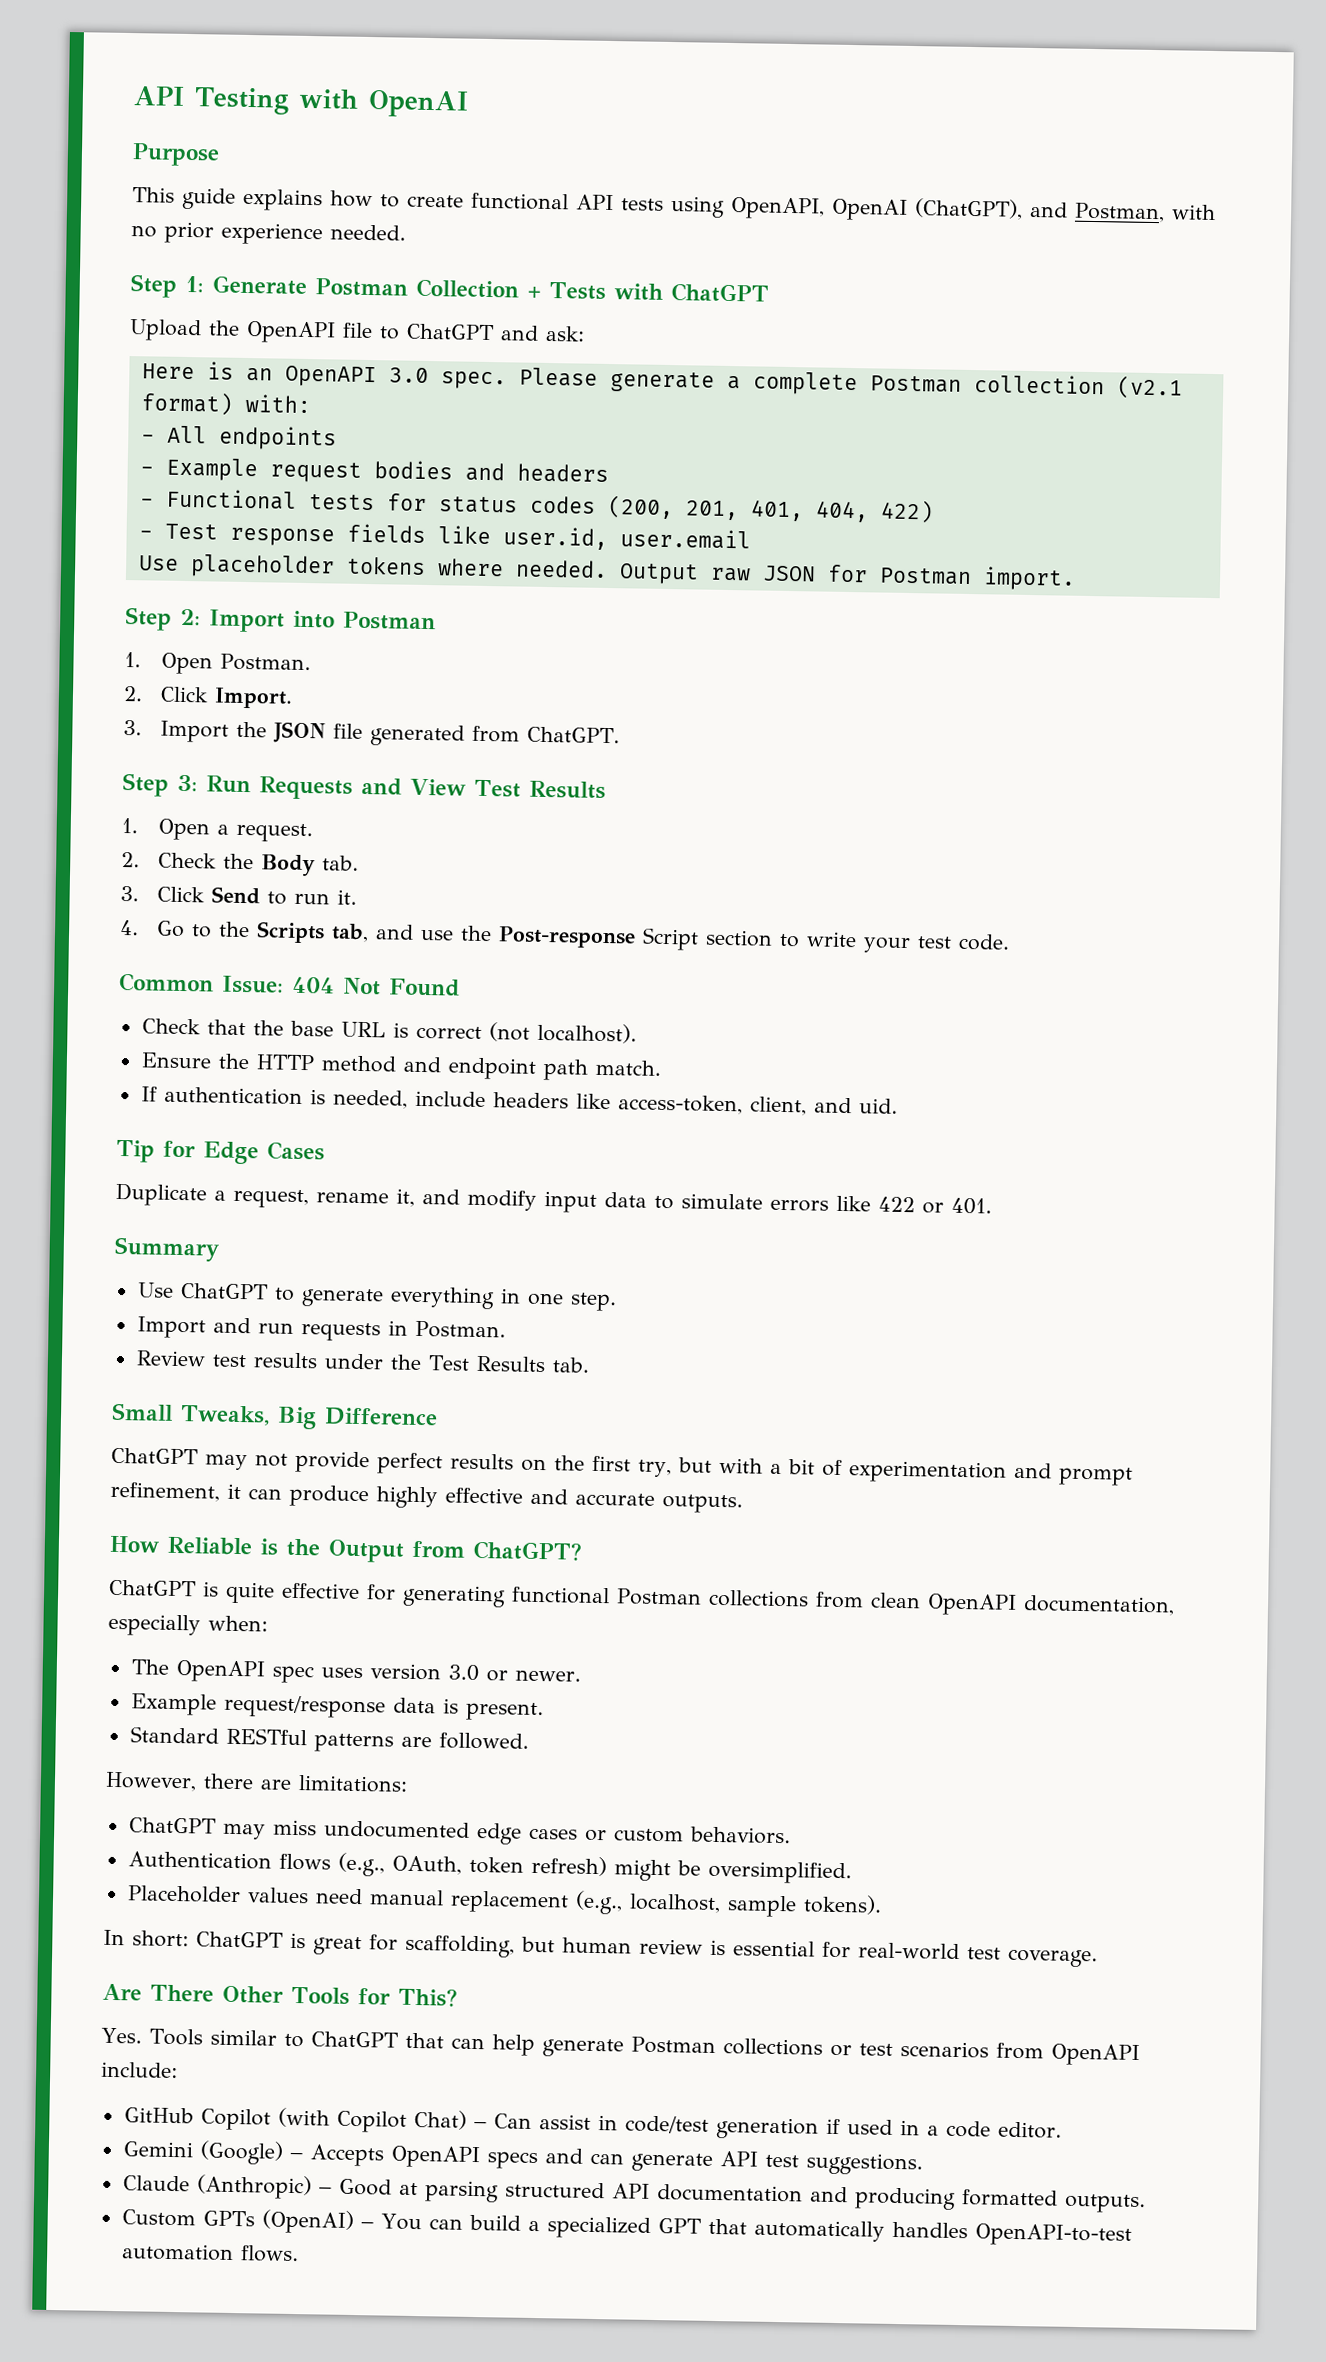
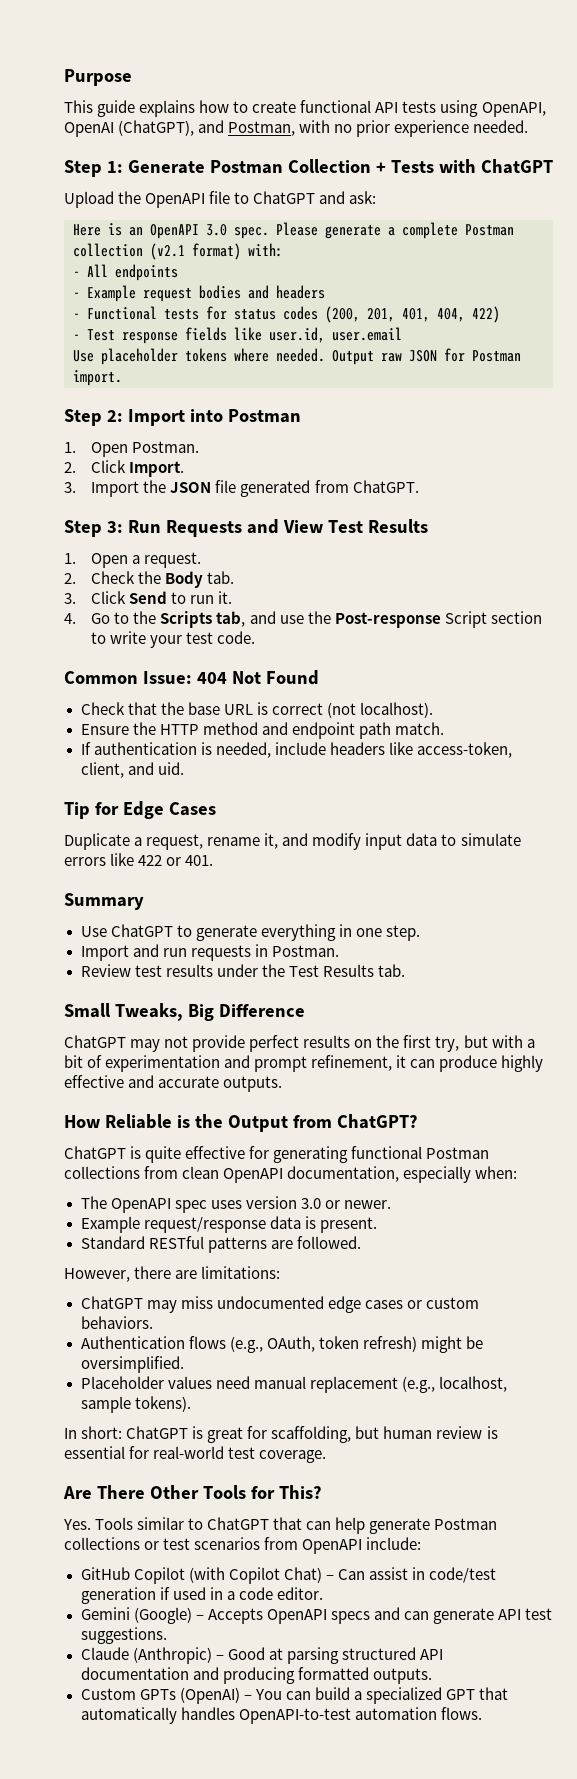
- API Testing with OpenAI

